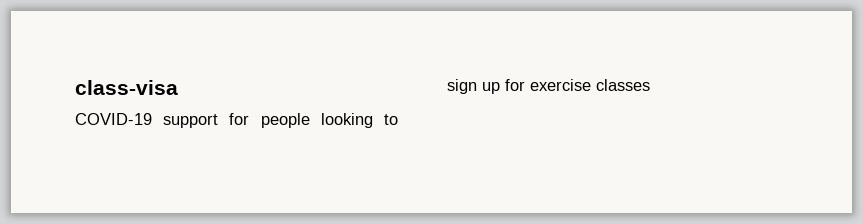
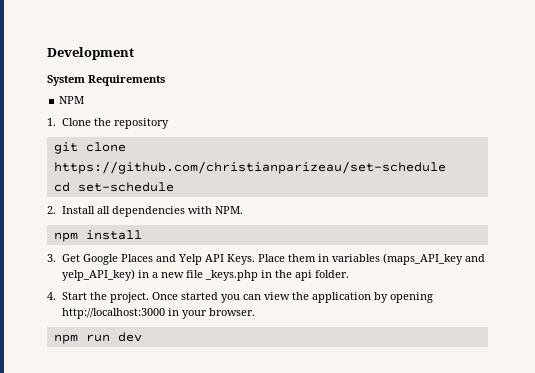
- class-visa
- COVID-19 support for people looking to sign up for exercise classes
+ Development
+ System Requirements
+ NPM
+ 1. Clone the repository
+ git clone https://github.com/christianparizeau/set-schedule
+ cd set-schedule
+ 2. Install all dependencies with NPM.
+ npm install
+ 3. Get Google Places and Yelp API Keys. Place them in variables (maps_API_key and yelp_API_key) in a new file _keys.php in the api folder.
+ 4. Start the project. Once started you can view the application by opening http://localhost:3000 in your browser.
+ npm run dev

